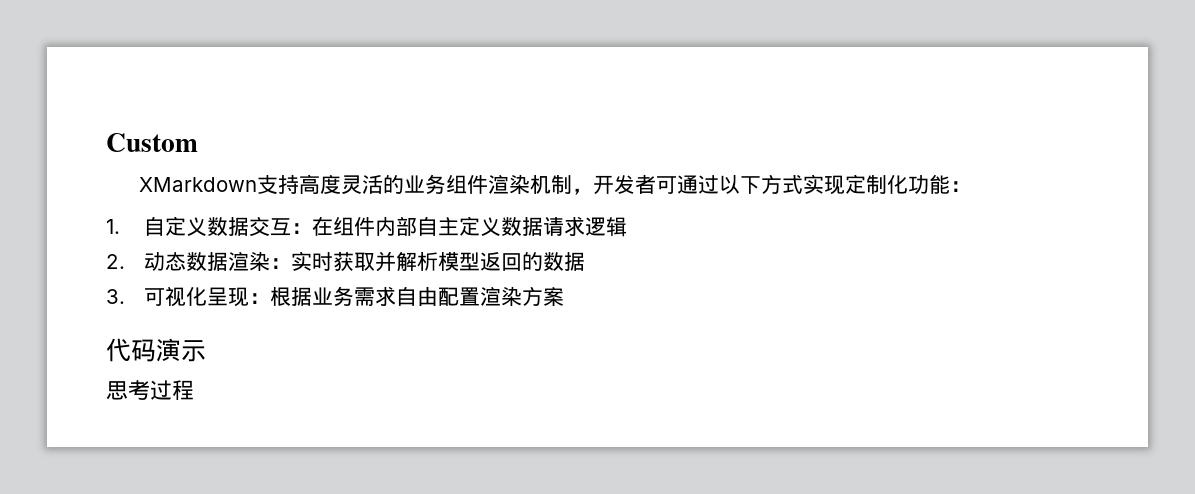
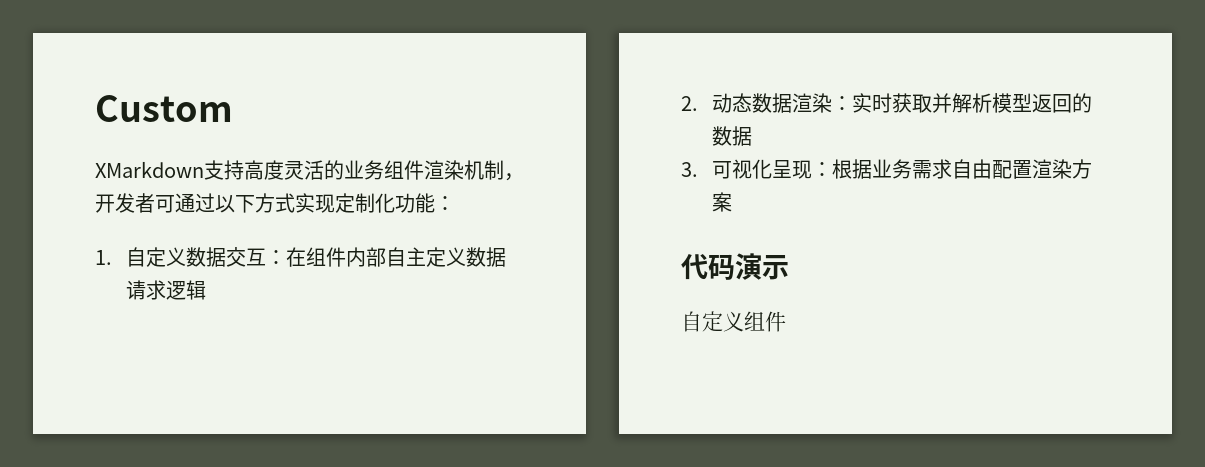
- 思考过程
+ 自定义组件

